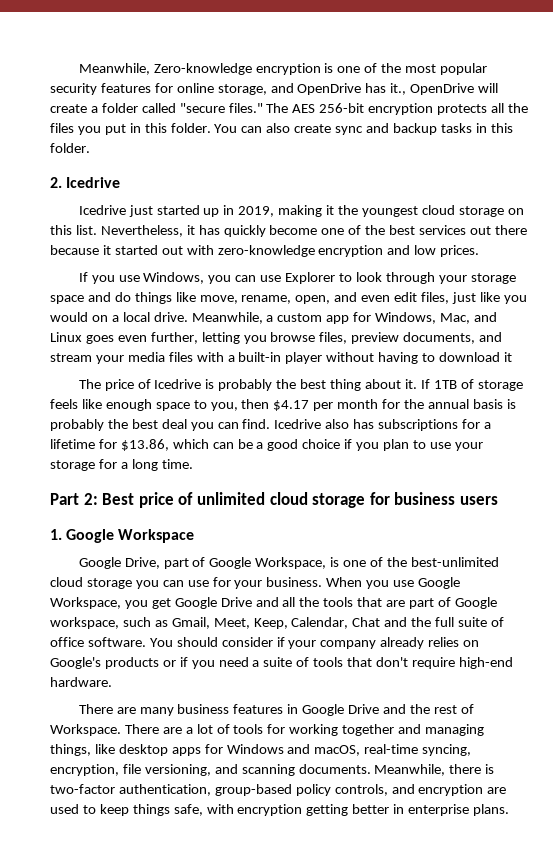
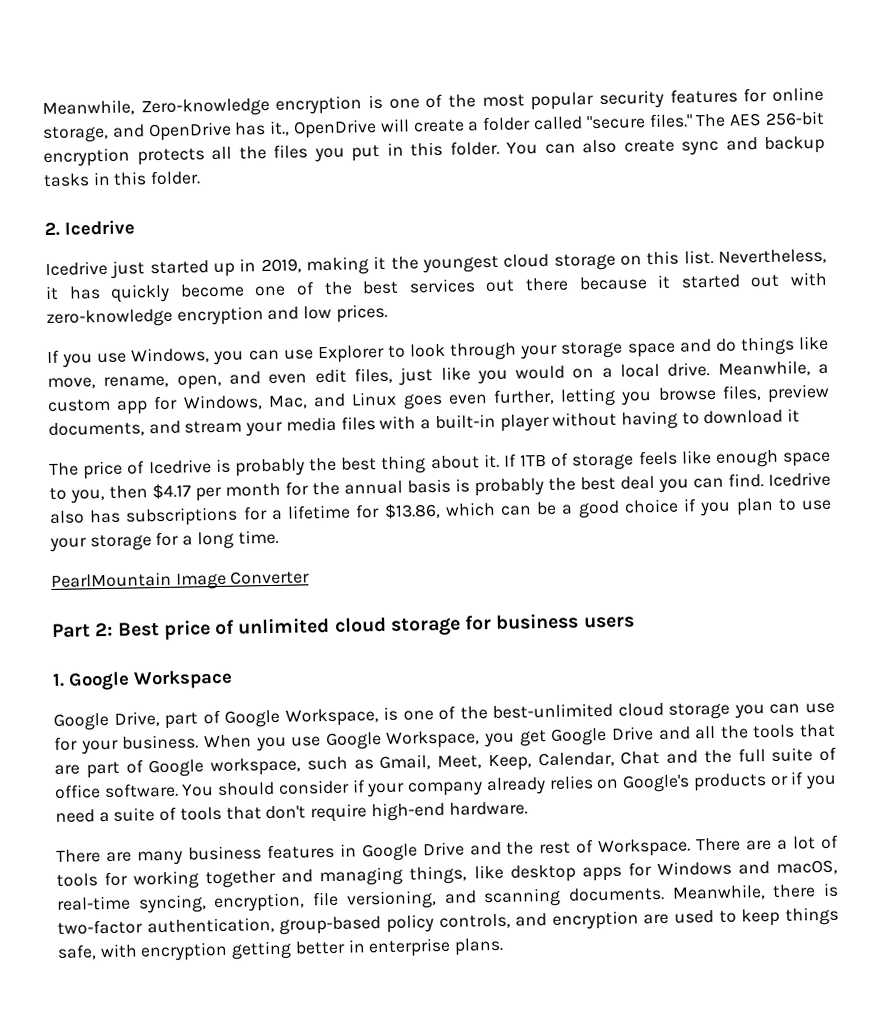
+ PearlMountain Image Converter

